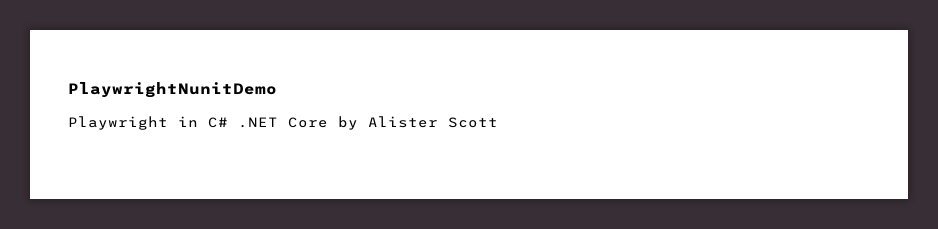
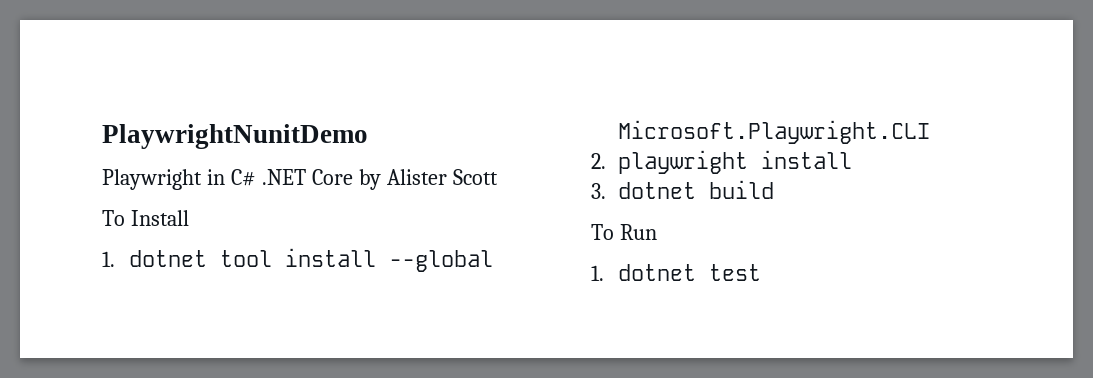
+ To Install
+ 1. dotnet tool install --global Microsoft.Playwright.CLI
+ 2. playwright install
+ 3. dotnet build
+ To Run
+ 1. dotnet test

